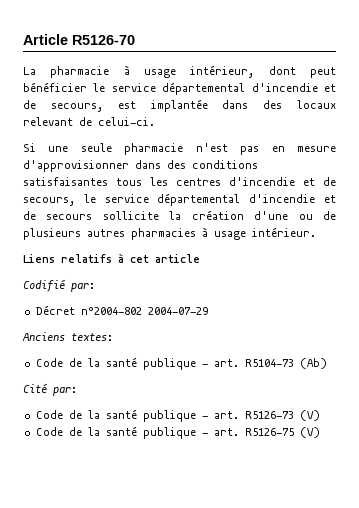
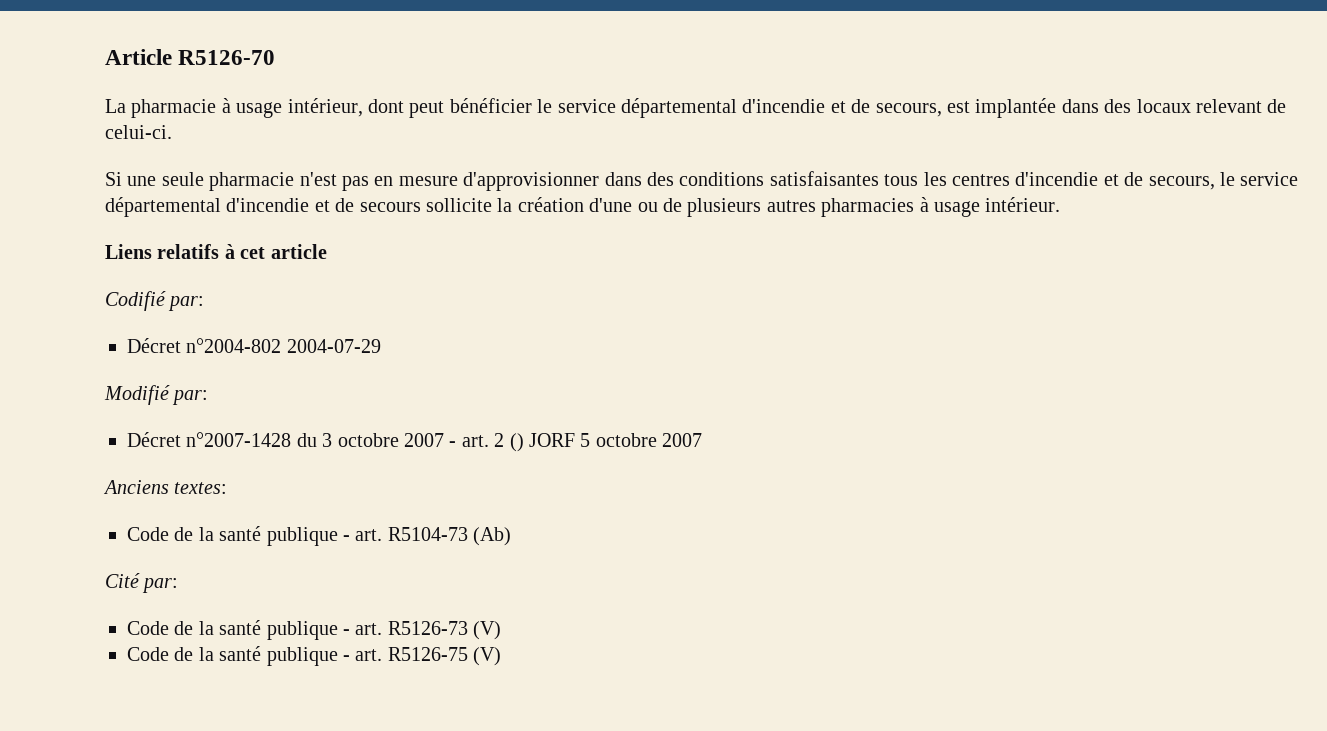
+ Modifié par:
+ Décret n°2007-1428 du 3 octobre 2007 - art. 2 () JORF 5 octobre 2007

